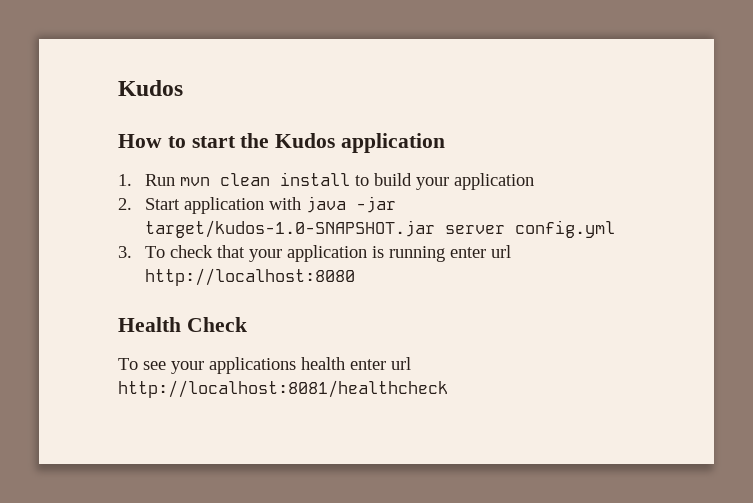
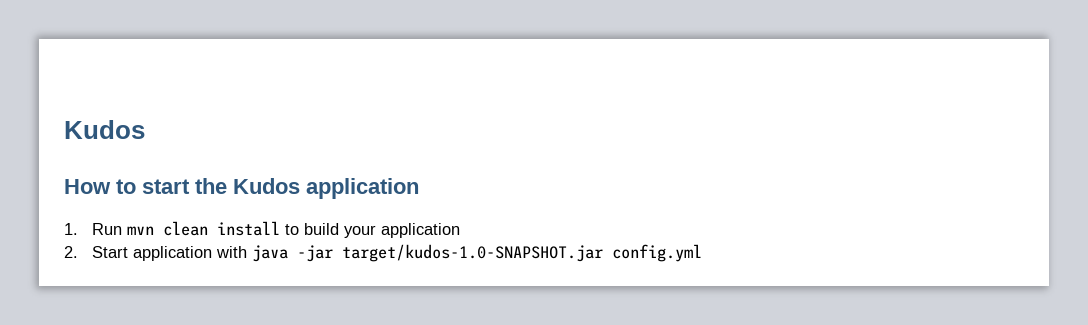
- 2. Start application with java -jar target/kudos-1.0-SNAPSHOT.jar server config.yml
+ 2. Start application with java -jar target/kudos-1.0-SNAPSHOT.jar config.yml
- 3. To check that your application is running enter url http://localhost:8080
- Health Check
- To see your applications health enter url http://localhost:8081/healthcheck

